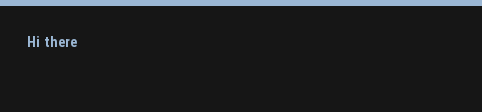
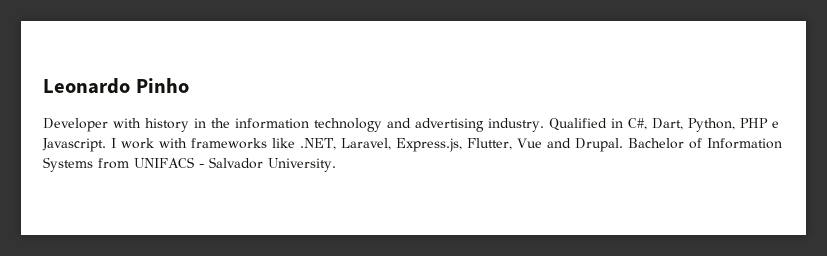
- Hi there
+ Leonardo Pinho
+ Developer with history in the information technology and advertising industry. Qualified in C#, Dart, Python, PHP e Javascript. I work with frameworks like .NET, Laravel, Express.js, Flutter, Vue and Drupal. Bachelor of Information Systems from UNIFACS - Salvador University.

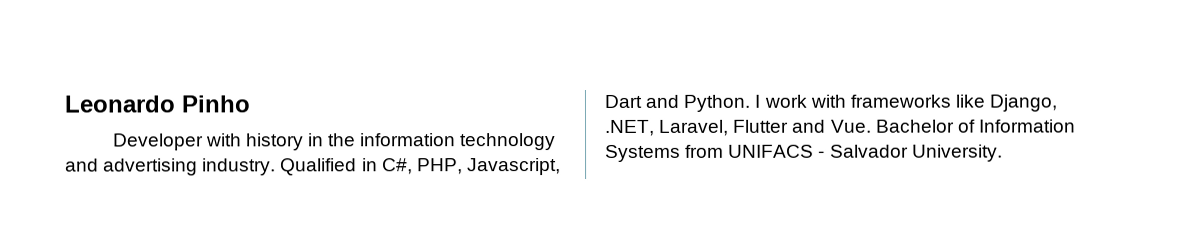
- Qualified in C#, Dart, Python, PHP e Javascript.
+ Qualified in C#, PHP, Javascript, Dart and Python.
- I work with frameworks like .NET, Laravel, Express.js, Flutter, Vue and Drupal. Bachelor of Information Systems from UNIFACS - Salvador University.
+ I work with frameworks like Django, .NET, Laravel, Flutter and Vue. Bachelor of Information Systems from UNIFACS - Salvador University.

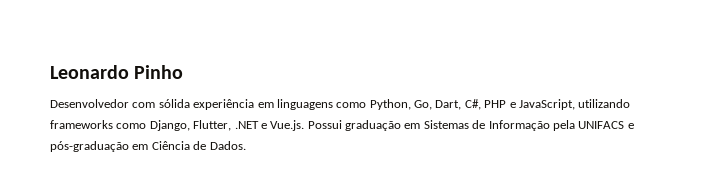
- Developer with history in the information technology and advertising industry. Qualified in C#, PHP, Javascript, Dart and Python. I work with frameworks like Django, .NET, Laravel, Flutter and Vue. Bachelor of Information Systems from UNIFACS - Salvador University.
+ Desenvolvedor com sólida experiência em linguagens como Python, Go, Dart, C#, PHP e JavaScript, utilizando frameworks como Django, Flutter, .NET e Vue.js. Possui graduação em Sistemas de Informação pela UNIFACS e pós-graduação em Ciência de Dados.

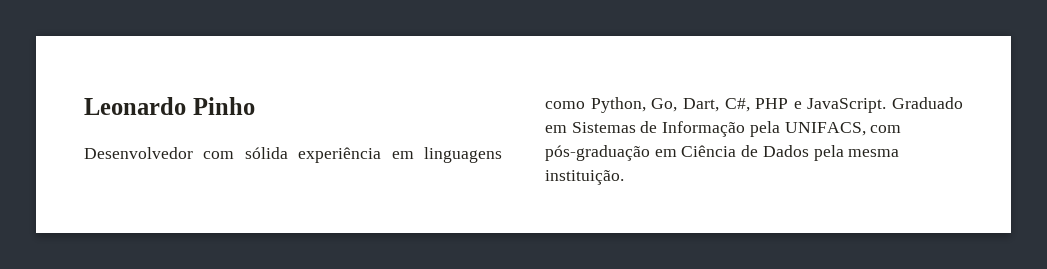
- Desenvolvedor com sólida experiência em linguagens como Python, Go, Dart, C#, PHP e JavaScript, utilizando frameworks como Django, Flutter, .NET e Vue.js. Possui graduação em Sistemas de Informação pela UNIFACS e pós-graduação em Ciência de Dados.
+ Desenvolvedor com sólida experiência em linguagens como Python, Go, Dart, C#, PHP e JavaScript. Graduado em Sistemas de Informação pela UNIFACS, com pós-graduação em Ciência de Dados pela mesma instituição.

